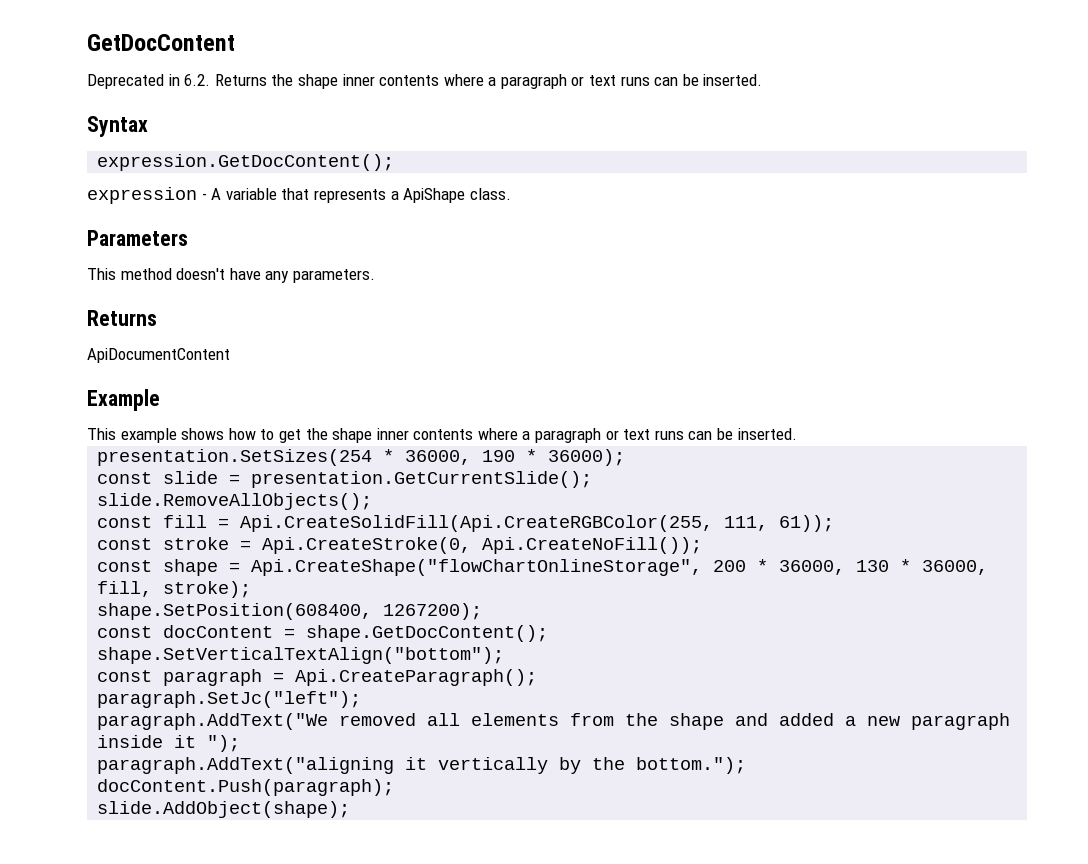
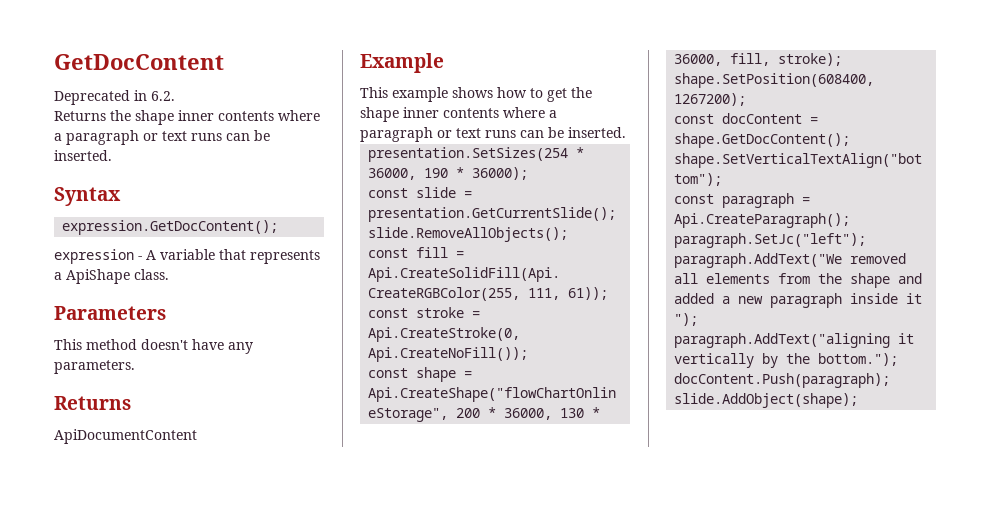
- Deprecated in 6.2. Returns the shape inner contents where a paragraph or text runs can be inserted.
+ Deprecated in 6.2.
+ Returns the shape inner contents where a paragraph or text runs can be inserted.

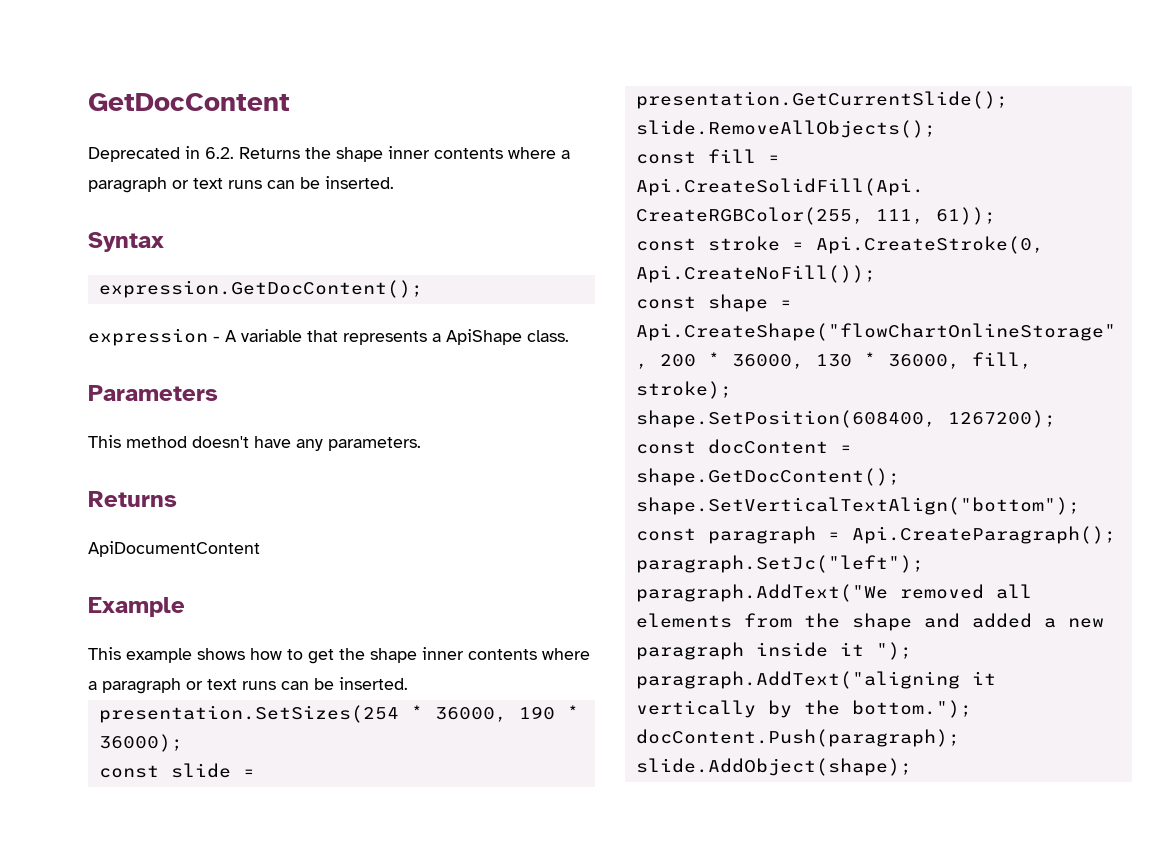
- Deprecated in 6.2.
- Returns the shape inner contents where a paragraph or text runs can be inserted.
+ Deprecated in 6.2. Returns the shape inner contents where a paragraph or text runs can be inserted.

